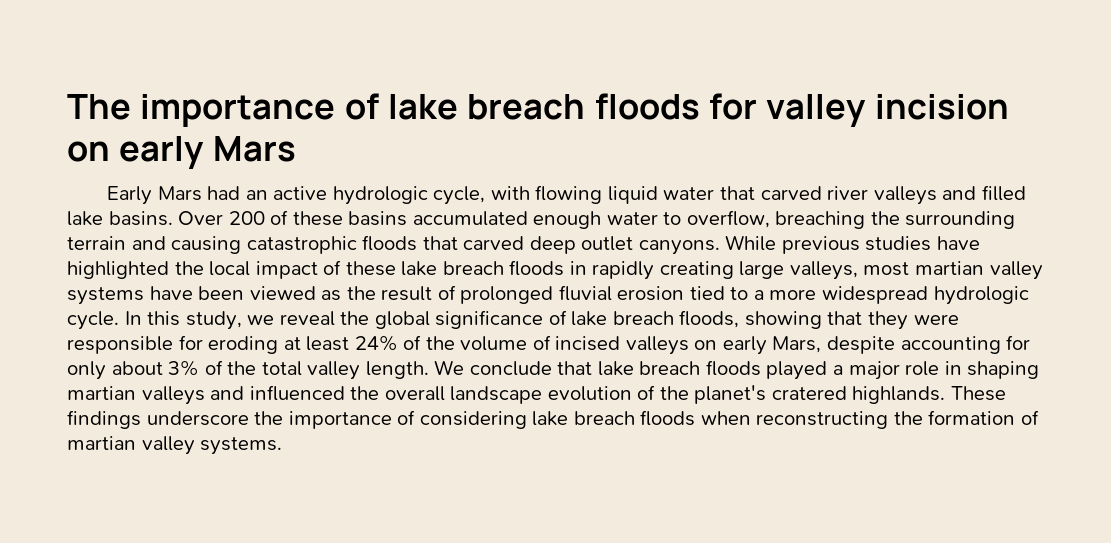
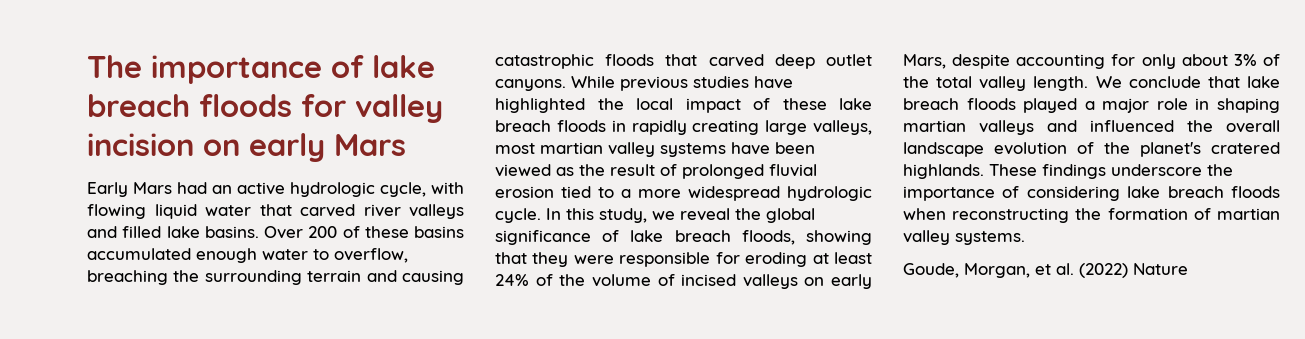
+ Goude, Morgan, et al. (2022) Nature

